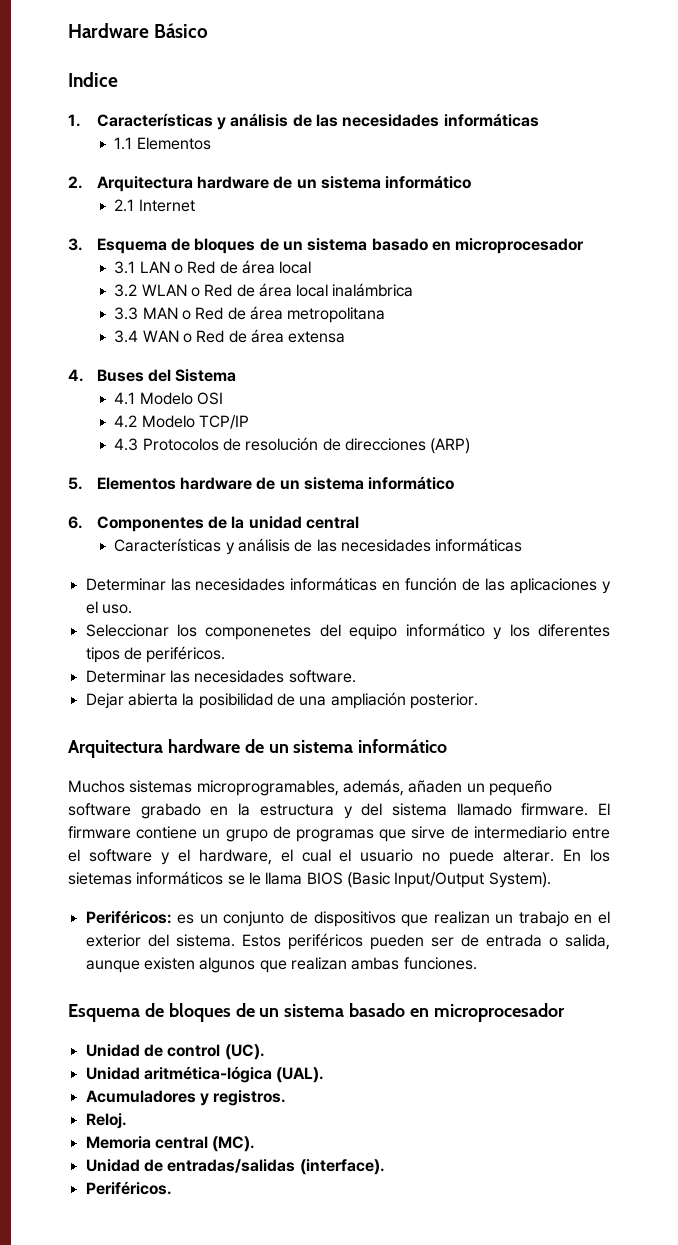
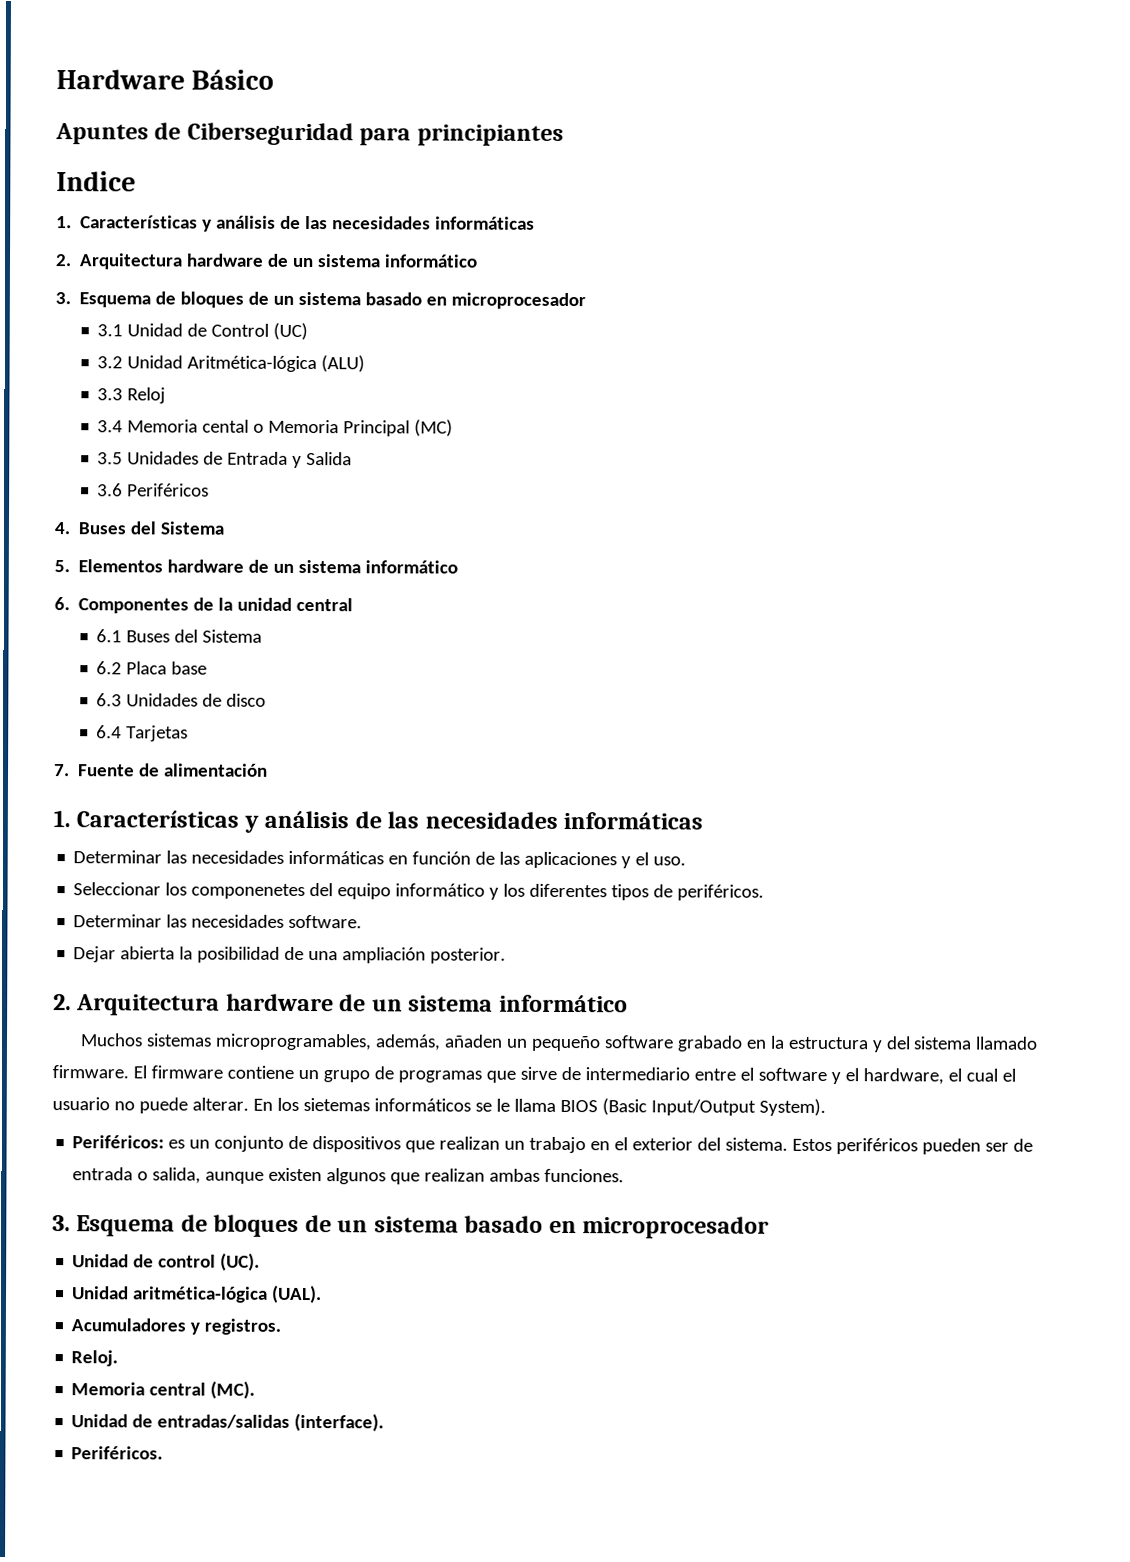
+ Apuntes de Ciberseguridad para principiantes
  Indice
  1. Características y análisis de las necesidades informáticas
- 1.1 Elementos
  2. Arquitectura hardware de un sistema informático
- 2.1 Internet
- 3.1 LAN o Red de área local
- 3.2 WLAN o Red de área local inalámbrica
- 3.3 MAN o Red de área metropolitana
- 3.4 WAN o Red de área extensa
+ 3.1 Unidad de Control (UC)
+ 3.2 Unidad Aritmética-lógica (ALU)
+ 3.3 Reloj
+ 3.4 Memoria cental o Memoria Principal (MC)
+ 3.5 Unidades de Entrada y Salida
+ 3.6 Periféricos
  4. Buses del Sistema
- 4.1 Modelo OSI
- 4.2 Modelo TCP/IP
- 4.3 Protocolos de resolución de direcciones (ARP)
  6. Componentes de la unidad central
- Características y análisis de las necesidades informáticas
+ 6.1 Buses del Sistema
+ 6.2 Placa base
+ 6.3 Unidades de disco
+ 6.4 Tarjetas
+ 7. Fuente de alimentación
+ 1. Características y análisis de las necesidades informáticas
  Dejar abierta la posibilidad de una ampliación posterior.
- Arquitectura hardware de un sistema informático
+ 2. Arquitectura hardware de un sistema informático
  Estos periféricos pueden ser de entrada o salida, aunque existen algunos que realizan ambas funciones.
- Esquema de bloques de un sistema basado en microprocesador
+ 3. Esquema de bloques de un sistema basado en microprocesador

